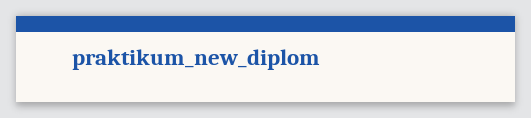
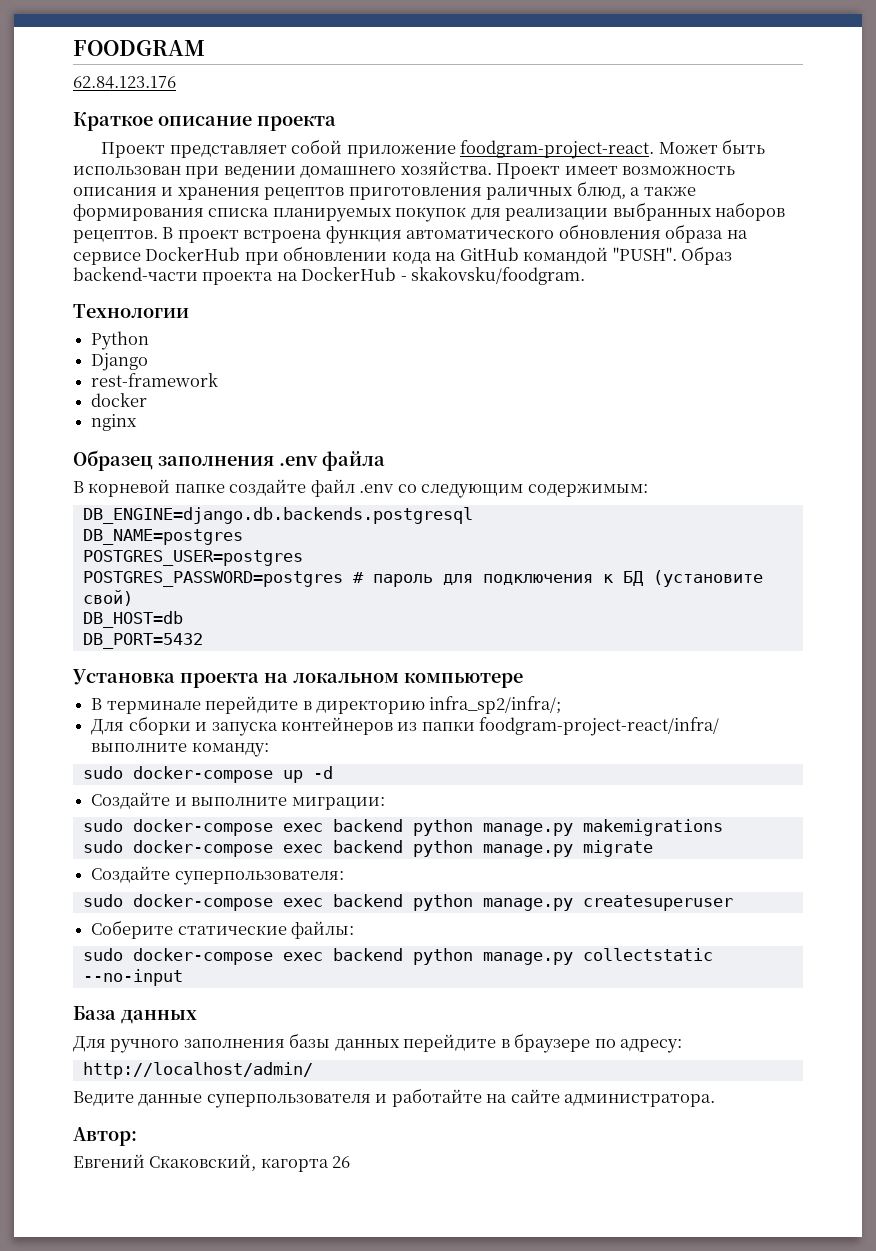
- praktikum_new_diplom
+ FOODGRAM
+ 62.84.123.176
+ Краткое описание проекта
+ Проект представляет собой приложение foodgram-project-react. Может быть использован при ведении домашнего хозяйства. Проект имеет возможность описания и хранения рецептов приготовления раличных блюд, а также формирования списка планируемых покупок для реализации выбранных наборов рецептов. В проект встроена функция автоматического обновления образа на сервисе DockerHub при обновлении кода на GitHub командой "PUSH". Образ backend-части проекта на DockerHub - skakovsku/foodgram.
+ Технологии
+ Python
+ Django
+ rest-framework
+ docker
+ nginx
+ Образец заполнения .env файла
+ В корневой папке создайте файл .env со следующим содержимым:
+ DB_ENGINE=django.db.backends.postgresql
+ DB_NAME=postgres
+ POSTGRES_USER=postgres
+ POSTGRES_PASSWORD=postgres # пароль для подключения к БД (установите свой)
+ DB_HOST=db
+ DB_PORT=5432
+ Установка проекта на локальном компьютере
+ В терминале перейдите в директорию infra_sp2/infra/;
+ Для сборки и запуска контейнеров из папки foodgram-project-react/infra/ выполните команду:
+ sudo docker-compose up -d
+ Создайте и выполните миграции:
+ sudo docker-compose exec backend python manage.py makemigrations
+ sudo docker-compose exec backend python manage.py migrate
+ Создайте суперпользователя:
+ sudo docker-compose exec backend python manage.py createsuperuser
+ Соберите статические файлы:
+ sudo docker-compose exec backend python manage.py collectstatic --no-input
+ База данных
+ Для ручного заполнения базы данных перейдите в браузере по адресу:
+ http://localhost/admin/
+ Ведите данные суперпользователя и работайте на сайте администратора.
+ Автор:
+ Евгений Скаковский, кагорта 26

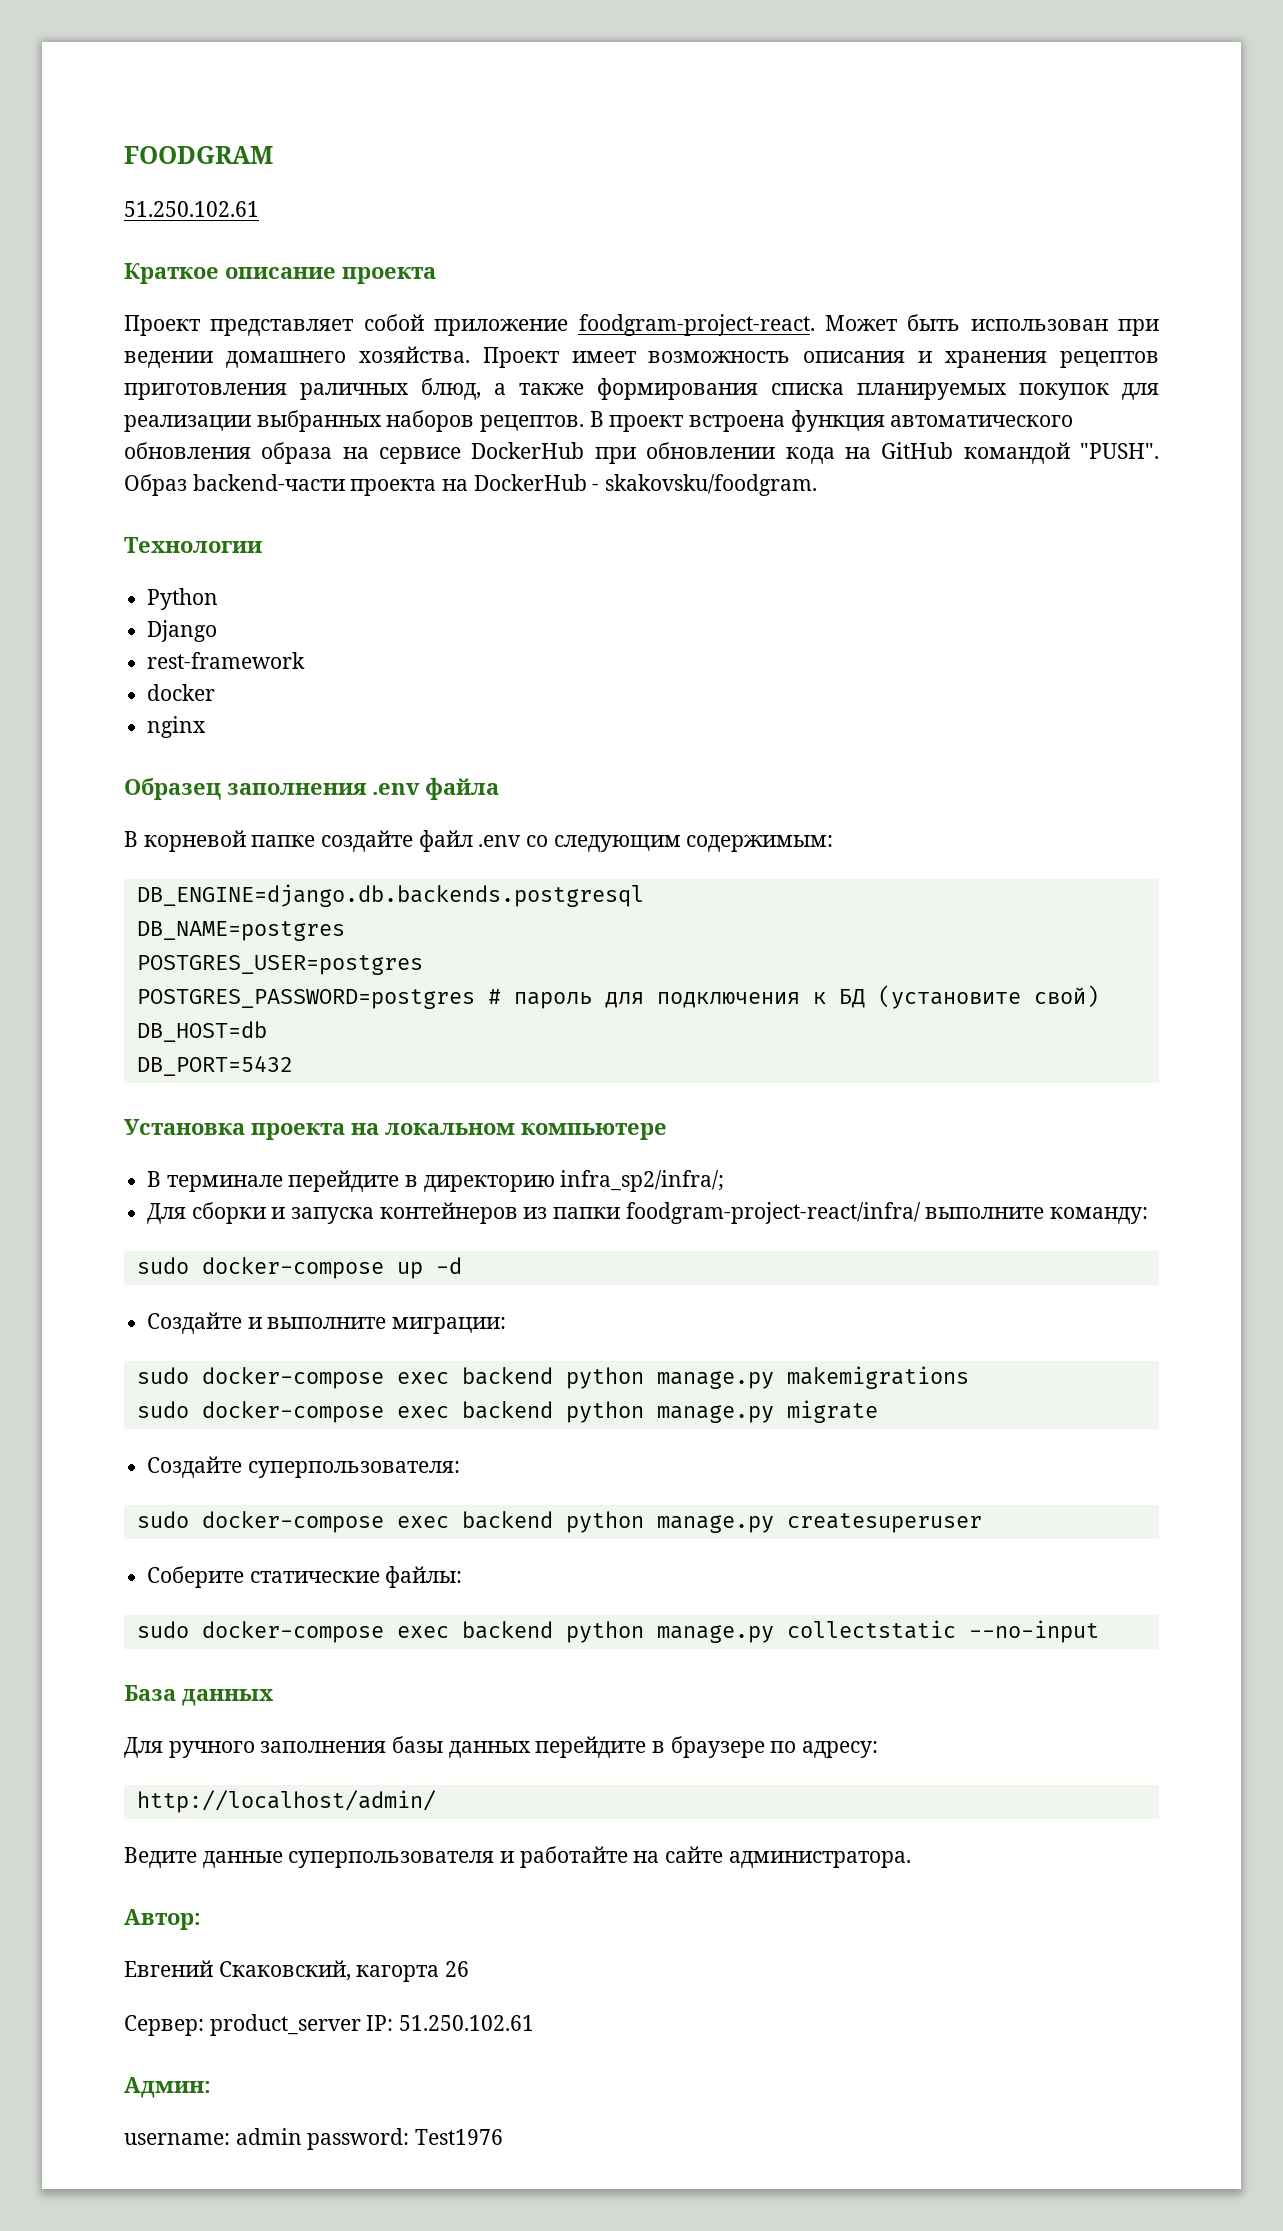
  FOODGRAM
- 62.84.123.176
+ 51.250.102.61
+ Сервер: product_server IP: 51.250.102.61
+ Админ:
+ username: admin password: Test1976

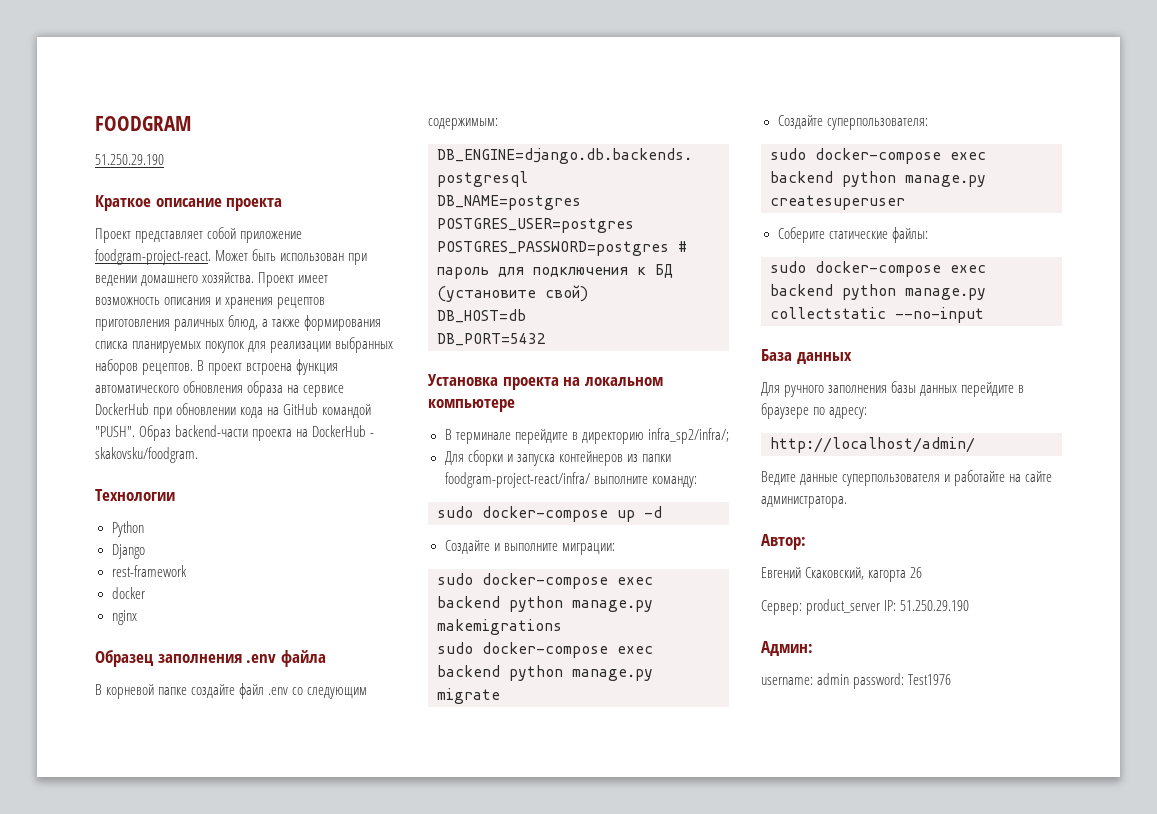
  FOODGRAM
- 51.250.102.61
+ 51.250.29.190
- Сервер: product_server IP: 51.250.102.61
+ Сервер: product_server IP: 51.250.29.190

